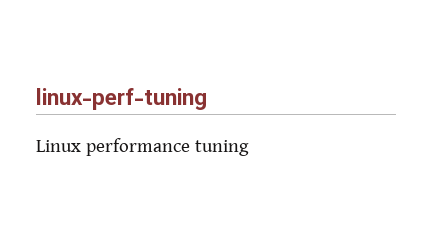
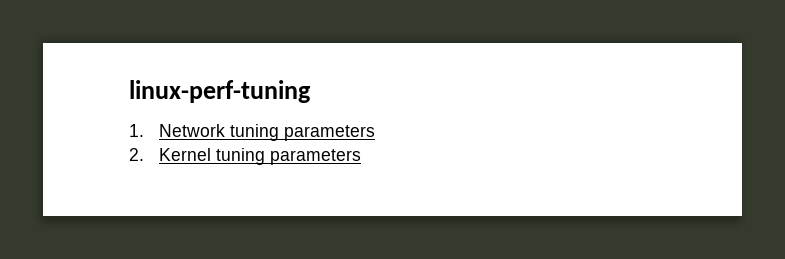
- Linux performance tuning
+ 1. Network tuning parameters
+ 2. Kernel tuning parameters

